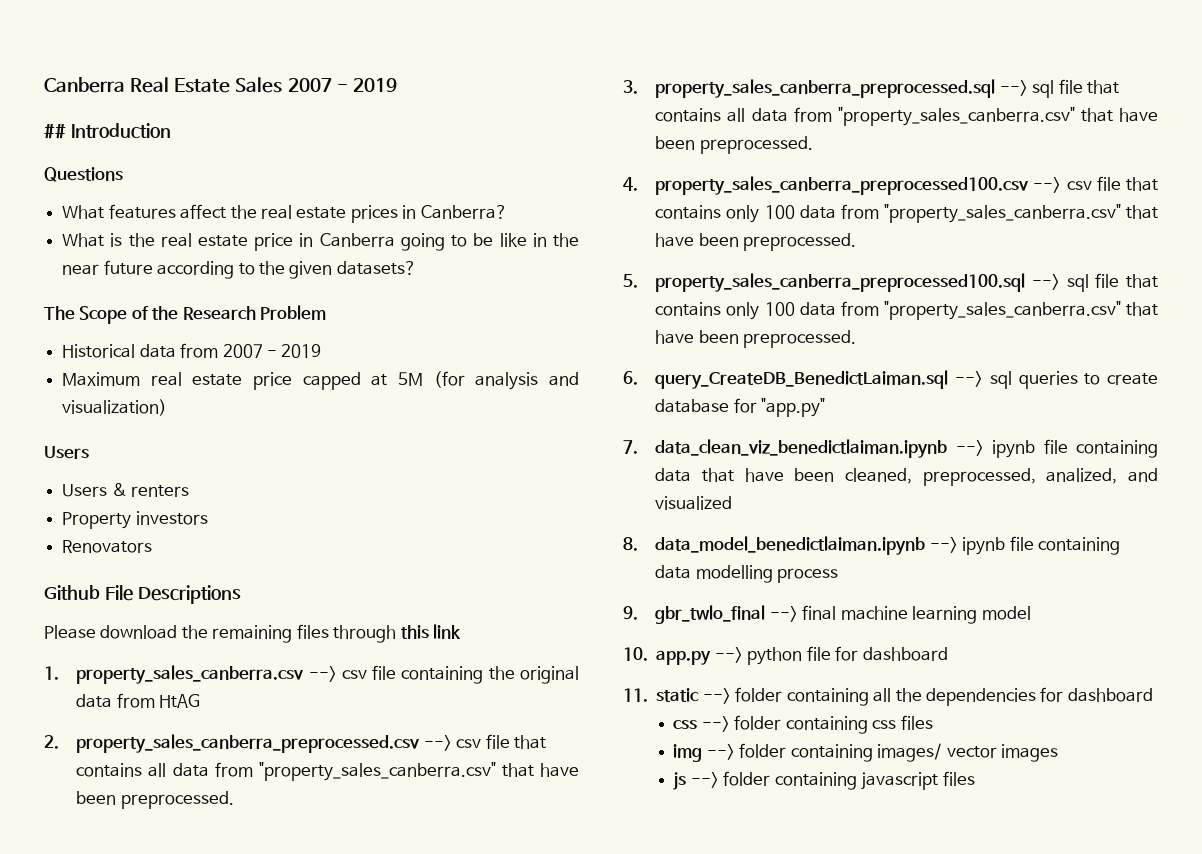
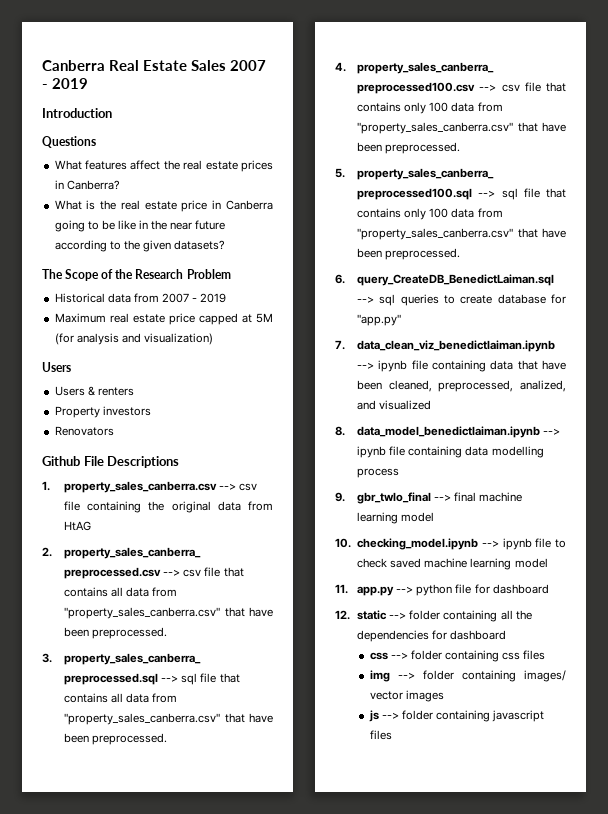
- ## Introduction
+ Introduction
- Please download the remaining files through this link
- 10. app.py --> python file for dashboard
+ 10. checking_model.ipynb --> ipynb file to check saved machine learning model
+ 11. app.py --> python file for dashboard
- 11. static --> folder containing all the dependencies for dashboard
+ 12. static --> folder containing all the dependencies for dashboard

